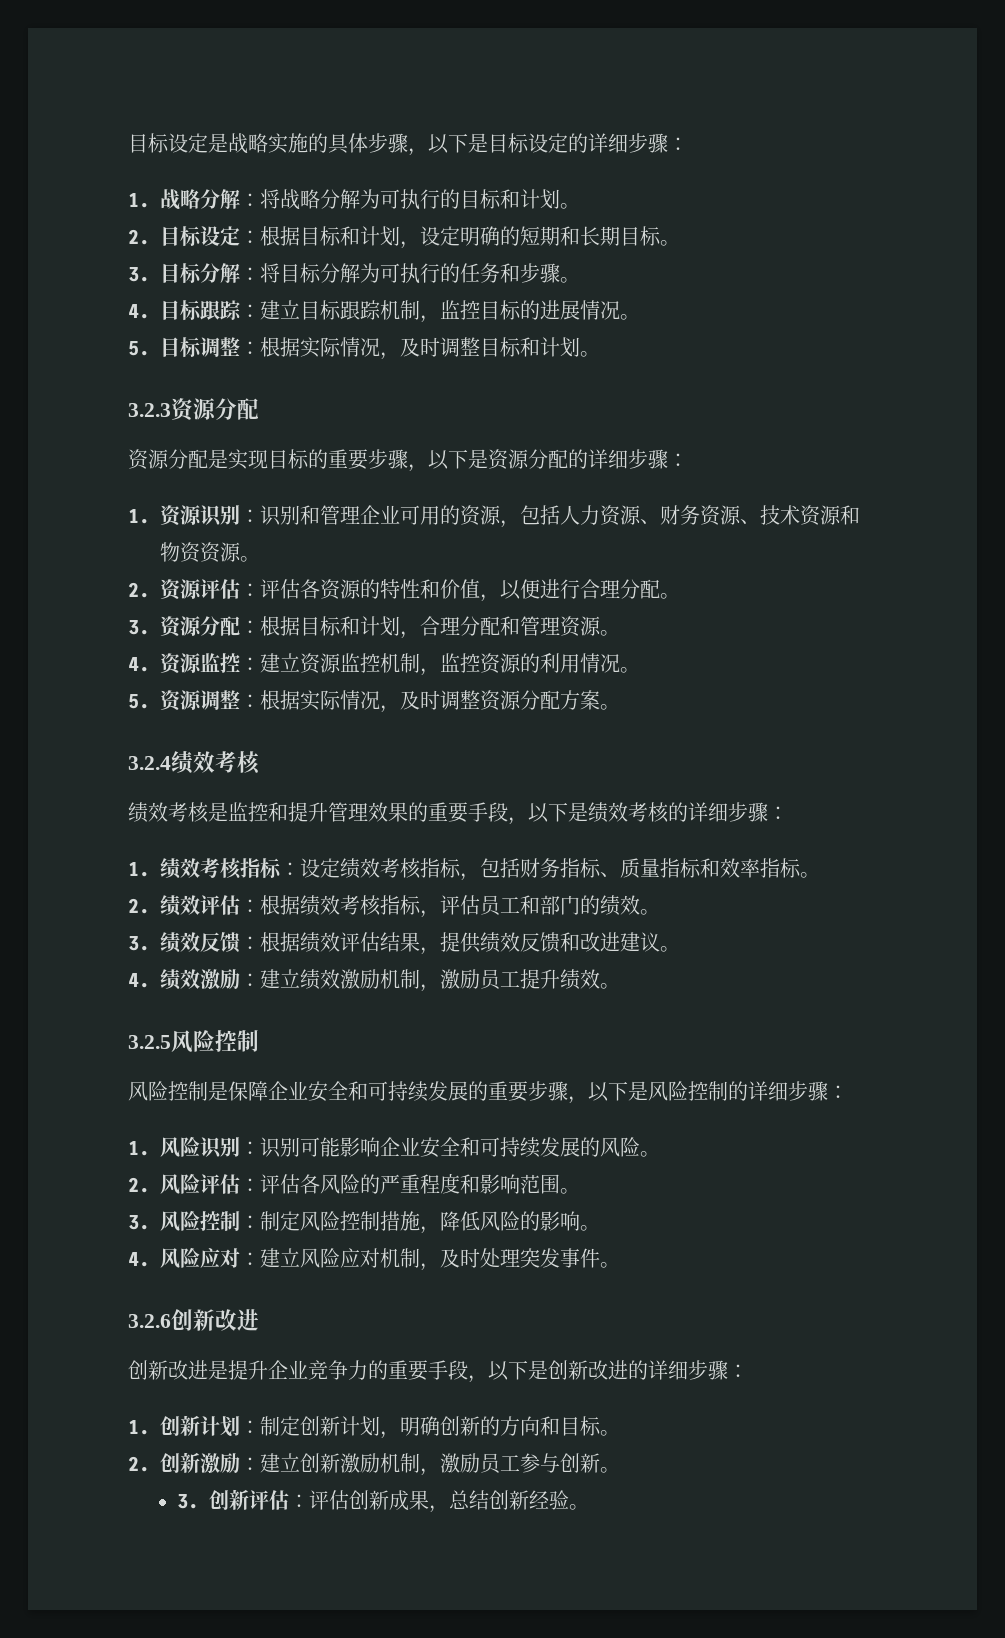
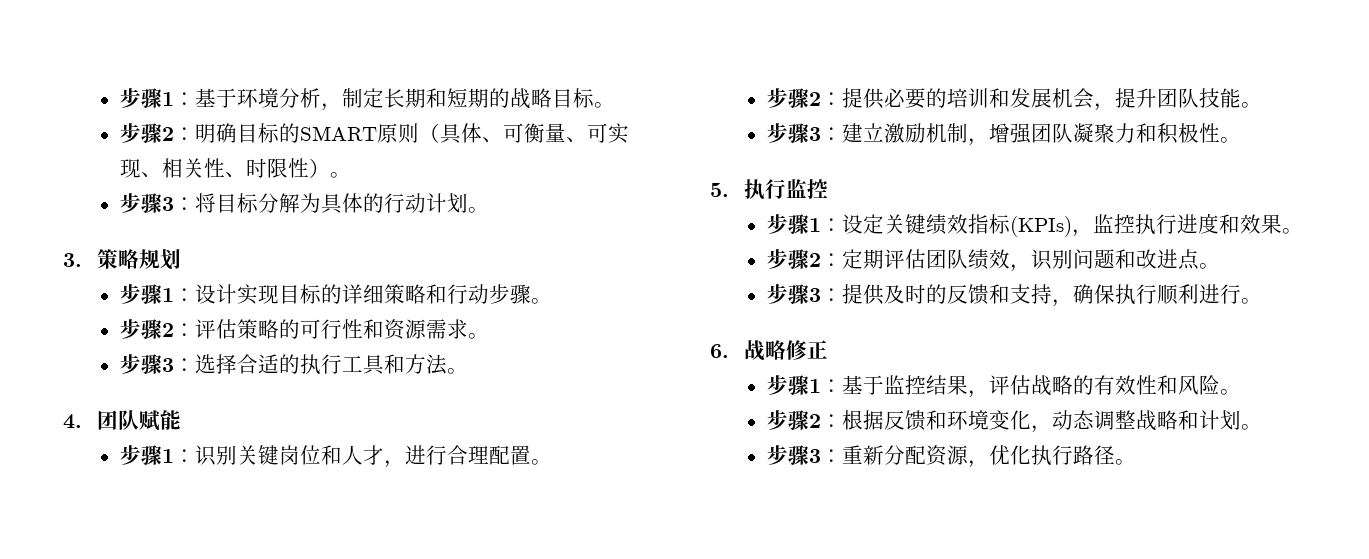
- 目标设定是战略实施的具体步骤，以下是目标设定的详细步骤：
- 1.战略分解：将战略分解为可执行的目标和计划。
- 2.目标设定：根据目标和计划，设定明确的短期和长期目标。
- 3.目标分解：将目标分解为可执行的任务和步骤。
- 4.目标跟踪：建立目标跟踪机制，监控目标的进展情况。
- 5.目标调整：根据实际情况，及时调整目标和计划。
- 3.2.3资源分配
- 资源分配是实现目标的重要步骤，以下是资源分配的详细步骤：
- 1.资源识别：识别和管理企业可用的资源，包括人力资源、财务资源、技术资源和物资资源。
- 2.资源评估：评估各资源的特性和价值，以便进行合理分配。
- 3.资源分配：根据目标和计划，合理分配和管理资源。
- 4.资源监控：建立资源监控机制，监控资源的利用情况。
- 5.资源调整：根据实际情况，及时调整资源分配方案。
- 3.2.4绩效考核
- 绩效考核是监控和提升管理效果的重要手段，以下是绩效考核的详细步骤：
- 1.绩效考核指标：设定绩效考核指标，包括财务指标、质量指标和效率指标。
- 2.绩效评估：根据绩效考核指标，评估员工和部门的绩效。
- 3.绩效反馈：根据绩效评估结果，提供绩效反馈和改进建议。
- 4.绩效激励：建立绩效激励机制，激励员工提升绩效。
- 3.2.5风险控制
- 风险控制是保障企业安全和可持续发展的重要步骤，以下是风险控制的详细步骤：
- 1.风险识别：识别可能影响企业安全和可持续发展的风险。
- 2.风险评估：评估各风险的严重程度和影响范围。
- 3.风险控制：制定风险控制措施，降低风险的影响。
- 4.风险应对：建立风险应对机制，及时处理突发事件。
- 3.2.6创新改进
- 创新改进是提升企业竞争力的重要手段，以下是创新改进的详细步骤：
- 1.创新计划：制定创新计划，明确创新的方向和目标。
- 2.创新激励：建立创新激励机制，激励员工参与创新。
- 3.创新评估：评估创新成果，总结创新经验。
+ 步骤1：基于环境分析，制定长期和短期的战略目标。
+ 步骤2：明确目标的SMART原则（具体、可衡量、可实现、相关性、时限性）。
+ 步骤3：将目标分解为具体的行动计划。
+ 3.策略规划
+ 步骤1：设计实现目标的详细策略和行动步骤。
+ 步骤2：评估策略的可行性和资源需求。
+ 步骤3：选择合适的执行工具和方法。
+ 4.团队赋能
+ 步骤1：识别关键岗位和人才，进行合理配置。
+ 步骤2：提供必要的培训和发展机会，提升团队技能。
+ 步骤3：建立激励机制，增强团队凝聚力和积极性。
+ 5.执行监控
+ 步骤1：设定关键绩效指标(KPIs)，监控执行进度和效果。
+ 步骤2：定期评估团队绩效，识别问题和改进点。
+ 步骤3：提供及时的反馈和支持，确保执行顺利进行。
+ 6.战略修正
+ 步骤1：基于监控结果，评估战略的有效性和风险。
+ 步骤2：根据反馈和环境变化，动态调整战略和计划。
+ 步骤3：重新分配资源，优化执行路径。

